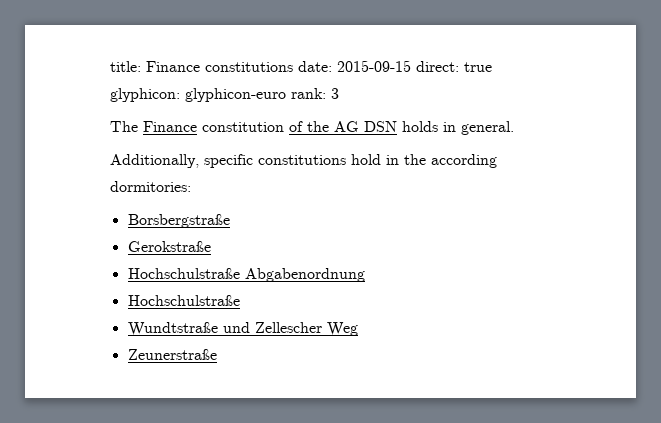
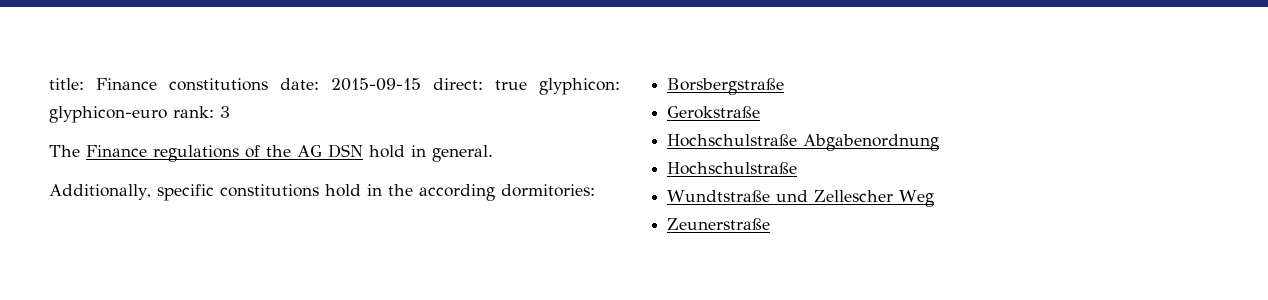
- The Finance constitution of the AG DSN holds in general.
+ The Finance regulations of the AG DSN hold in general.

